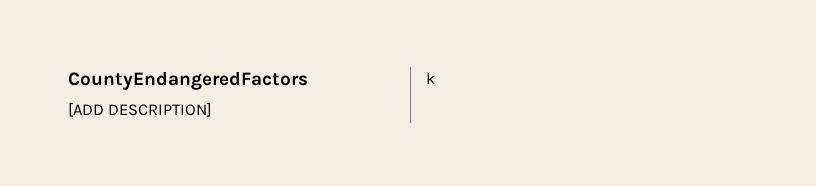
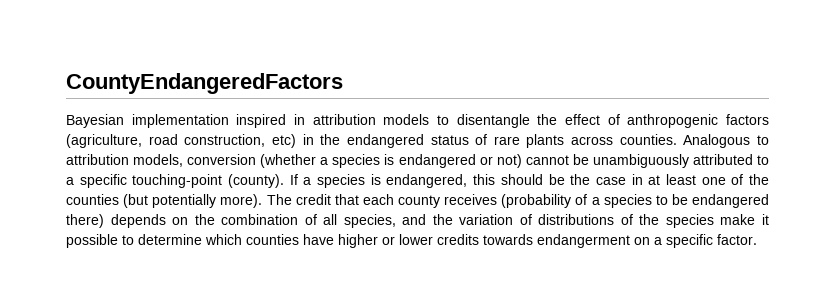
- [ADD DESCRIPTION]
- k
+ Bayesian implementation inspired in attribution models to disentangle the effect of anthropogenic factors (agriculture, road construction, etc) in the endangered status of rare plants across counties. Analogous to attribution models, conversion (whether a species is endangered or not) cannot be unambiguously attributed to a specific touching-point (county). If a species is endangered, this should be the case in at least one of the counties (but potentially more). The credit that each county receives (probability of a species to be endangered there) depends on the combination of all species, and the variation of distributions of the species make it possible to determine which counties have higher or lower credits towards endangerment on a specific factor.

